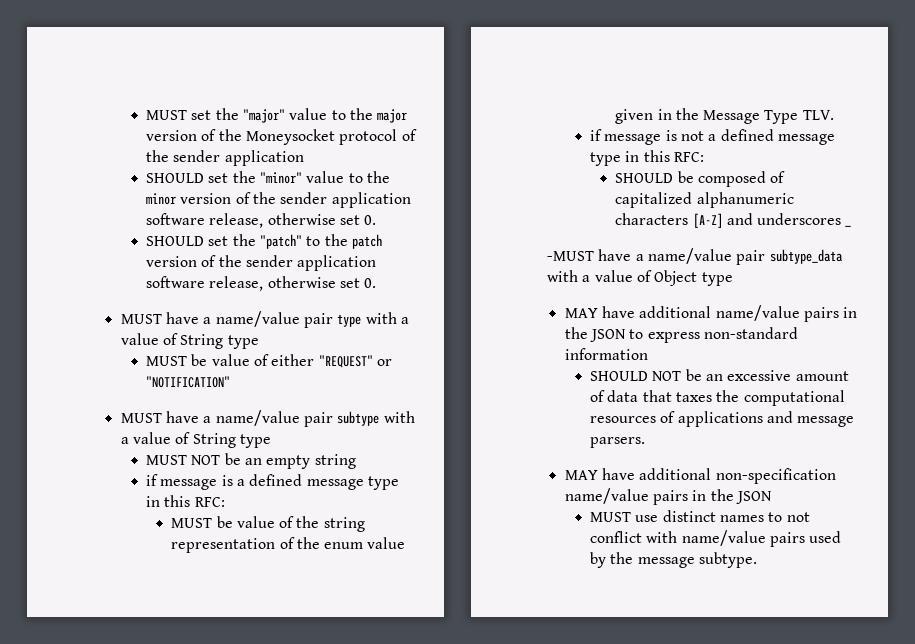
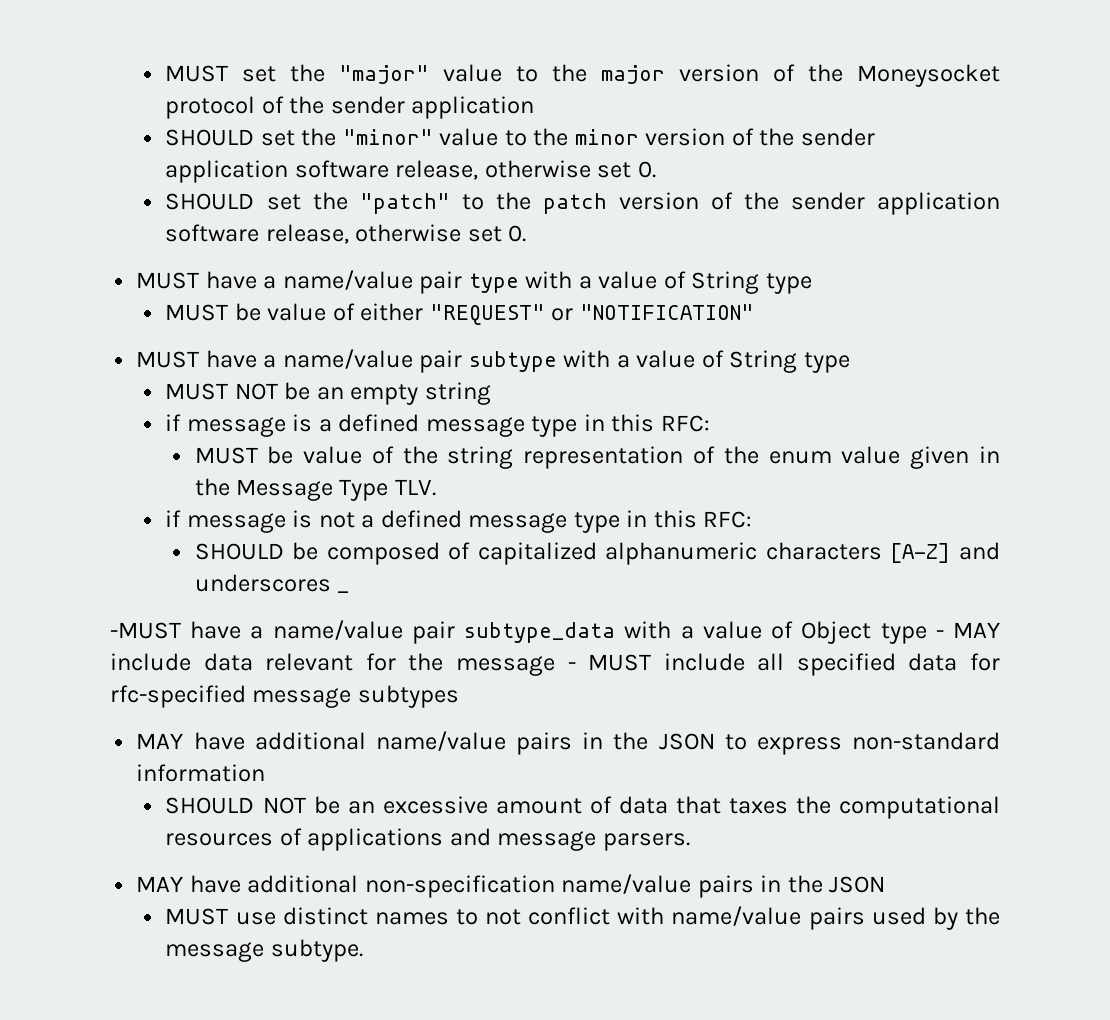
- -MUST have a name/value pair subtype_data with a value of Object type
+ -MUST have a name/value pair subtype_data with a value of Object type - MAY include data relevant for the message - MUST include all specified data for rfc-specified message subtypes

